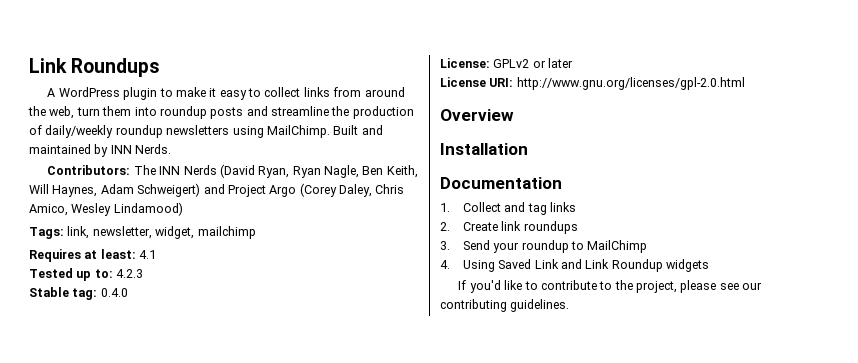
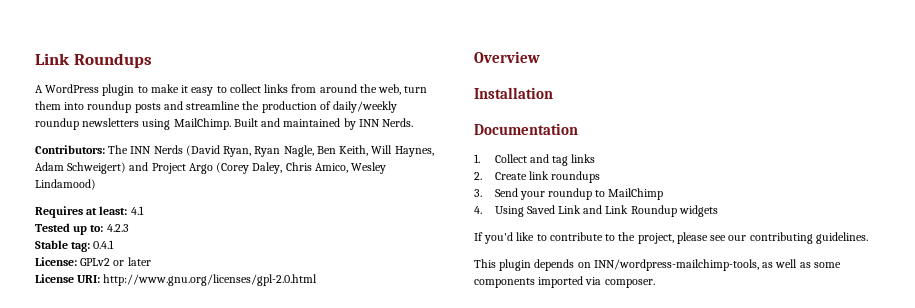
- Tags: link, newsletter, widget, mailchimp
- Stable tag: 0.4.0
+ Stable tag: 0.4.1
+ This plugin depends on INN/wordpress-mailchimp-tools, as well as some components imported via composer.

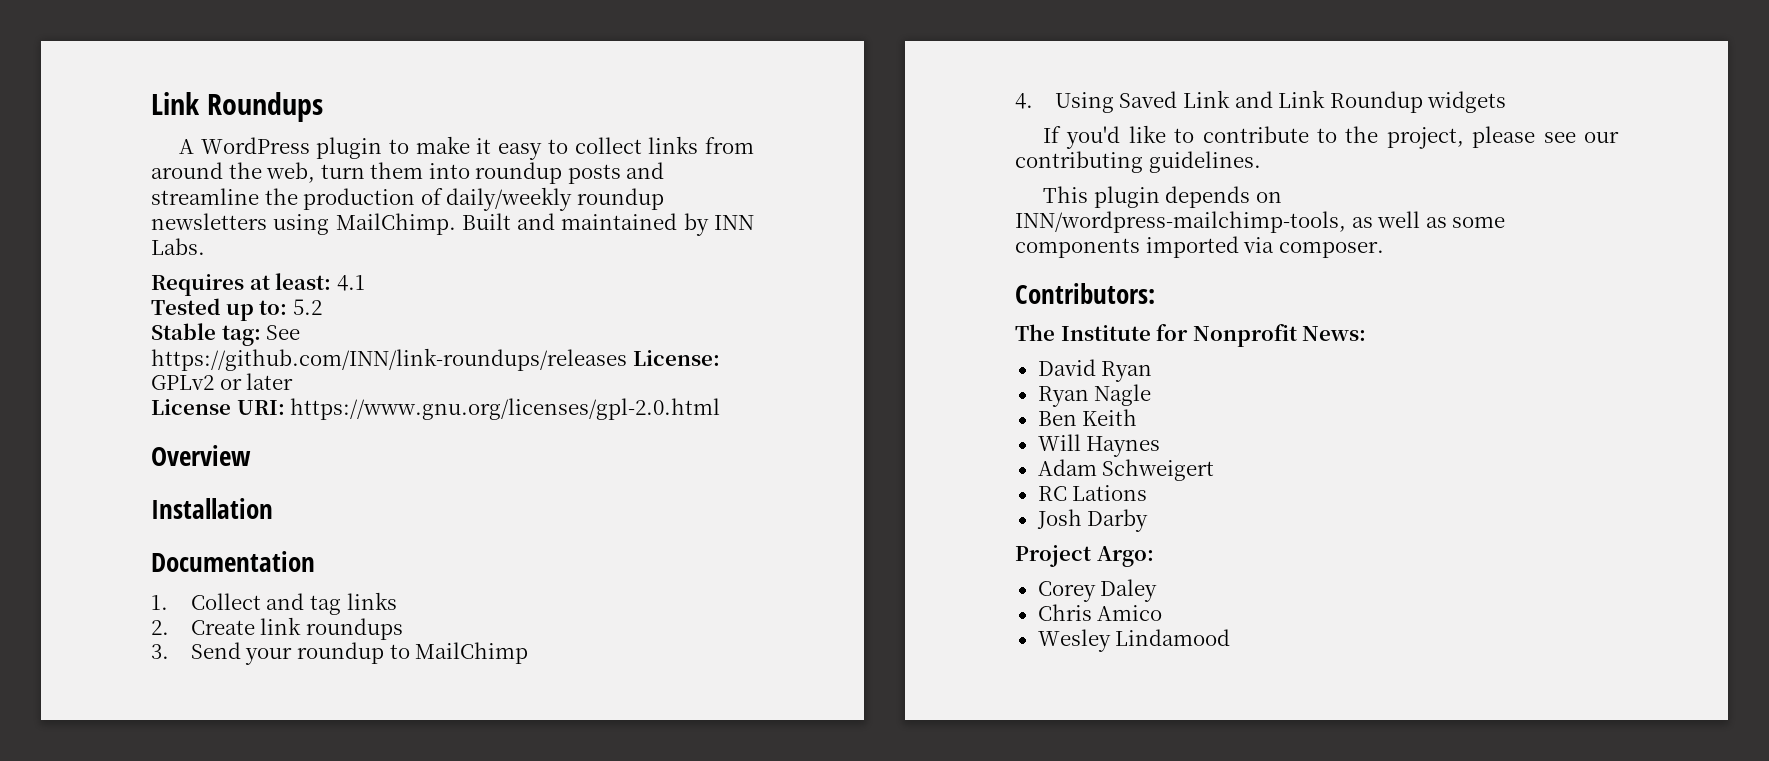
- Built and maintained by INN Nerds.
- Contributors: The INN Nerds (David Ryan, Ryan Nagle, Ben Keith, Will Haynes, Adam Schweigert) and Project Argo (Corey Daley, Chris Amico, Wesley Lindamood)
+ Built and maintained by INN Labs.
- Tested up to: 4.2.3
+ Tested up to: 5.2
- Stable tag: 0.4.1
- License: GPLv2 or later
+ Stable tag: See https://github.com/INN/link-roundups/releases License: GPLv2 or later
- License URI: http://www.gnu.org/licenses/gpl-2.0.html
+ License URI: https://www.gnu.org/licenses/gpl-2.0.html
+ Contributors:
+ The Institute for Nonprofit News:
+ David Ryan
+ Ryan Nagle
+ Ben Keith
+ Will Haynes
+ Adam Schweigert
+ RC Lations
+ Josh Darby
+ Project Argo:
+ Corey Daley
+ Chris Amico
+ Wesley Lindamood

